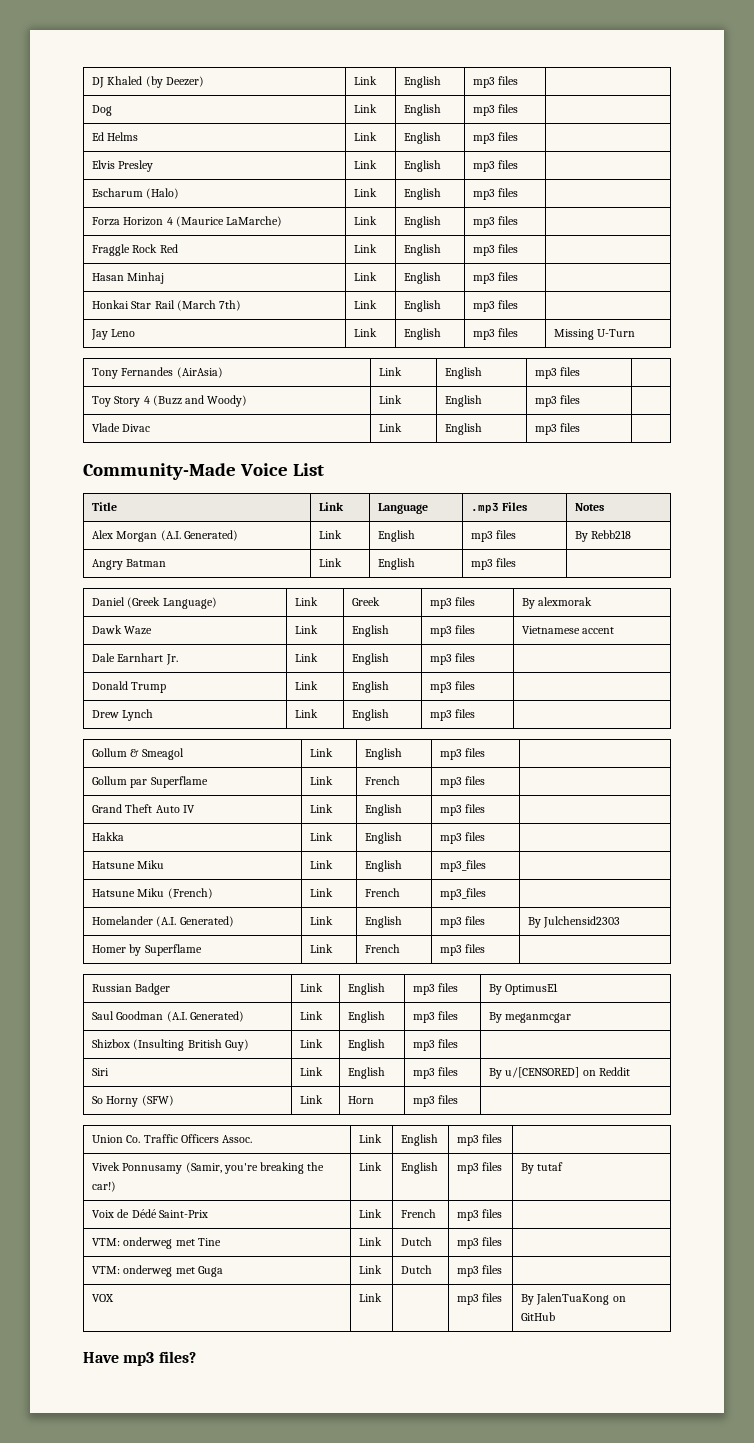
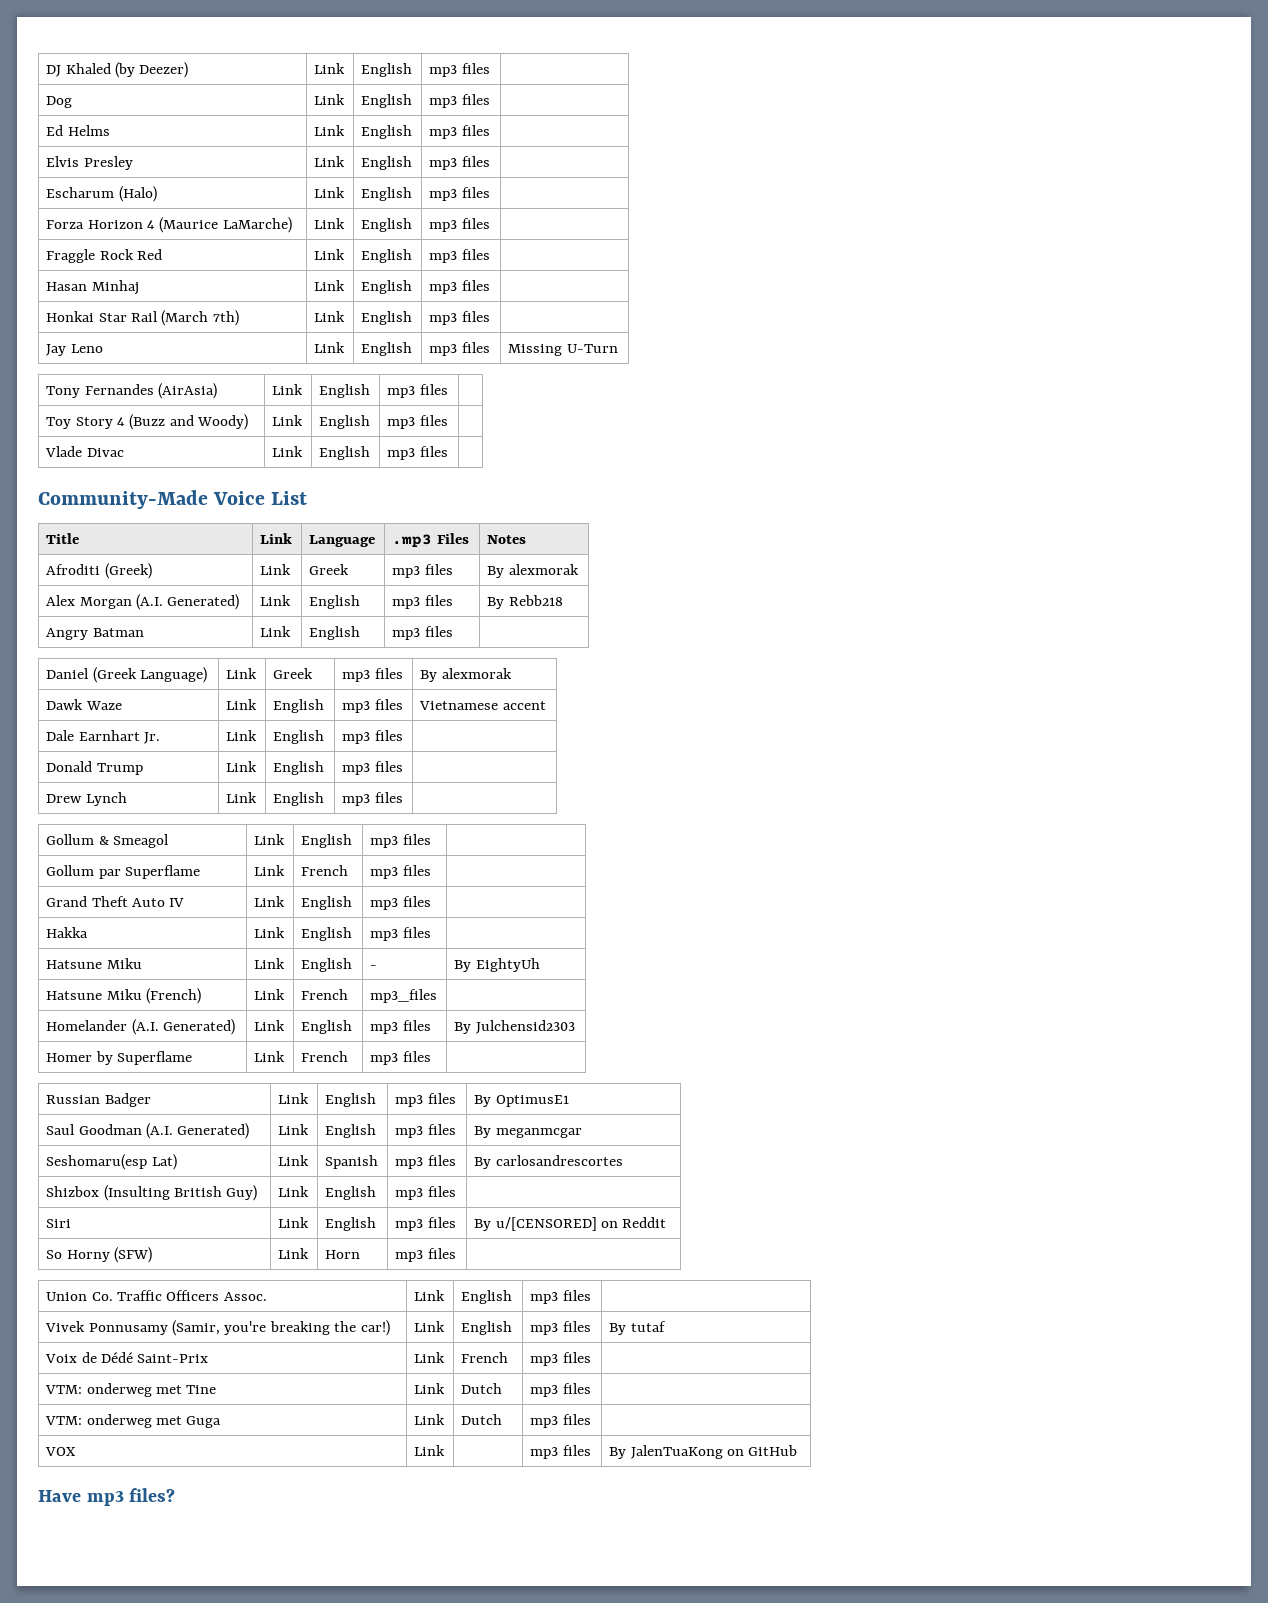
+ Afroditi (Greek) | Link | Greek | mp3 files | By alexmorak
- Hatsune Miku | Link | English | mp3_files |
+ Hatsune Miku | Link | English | - | By EightyUh
+ Seshomaru(esp Lat) | Link | Spanish | mp3 files | By carlosandrescortes

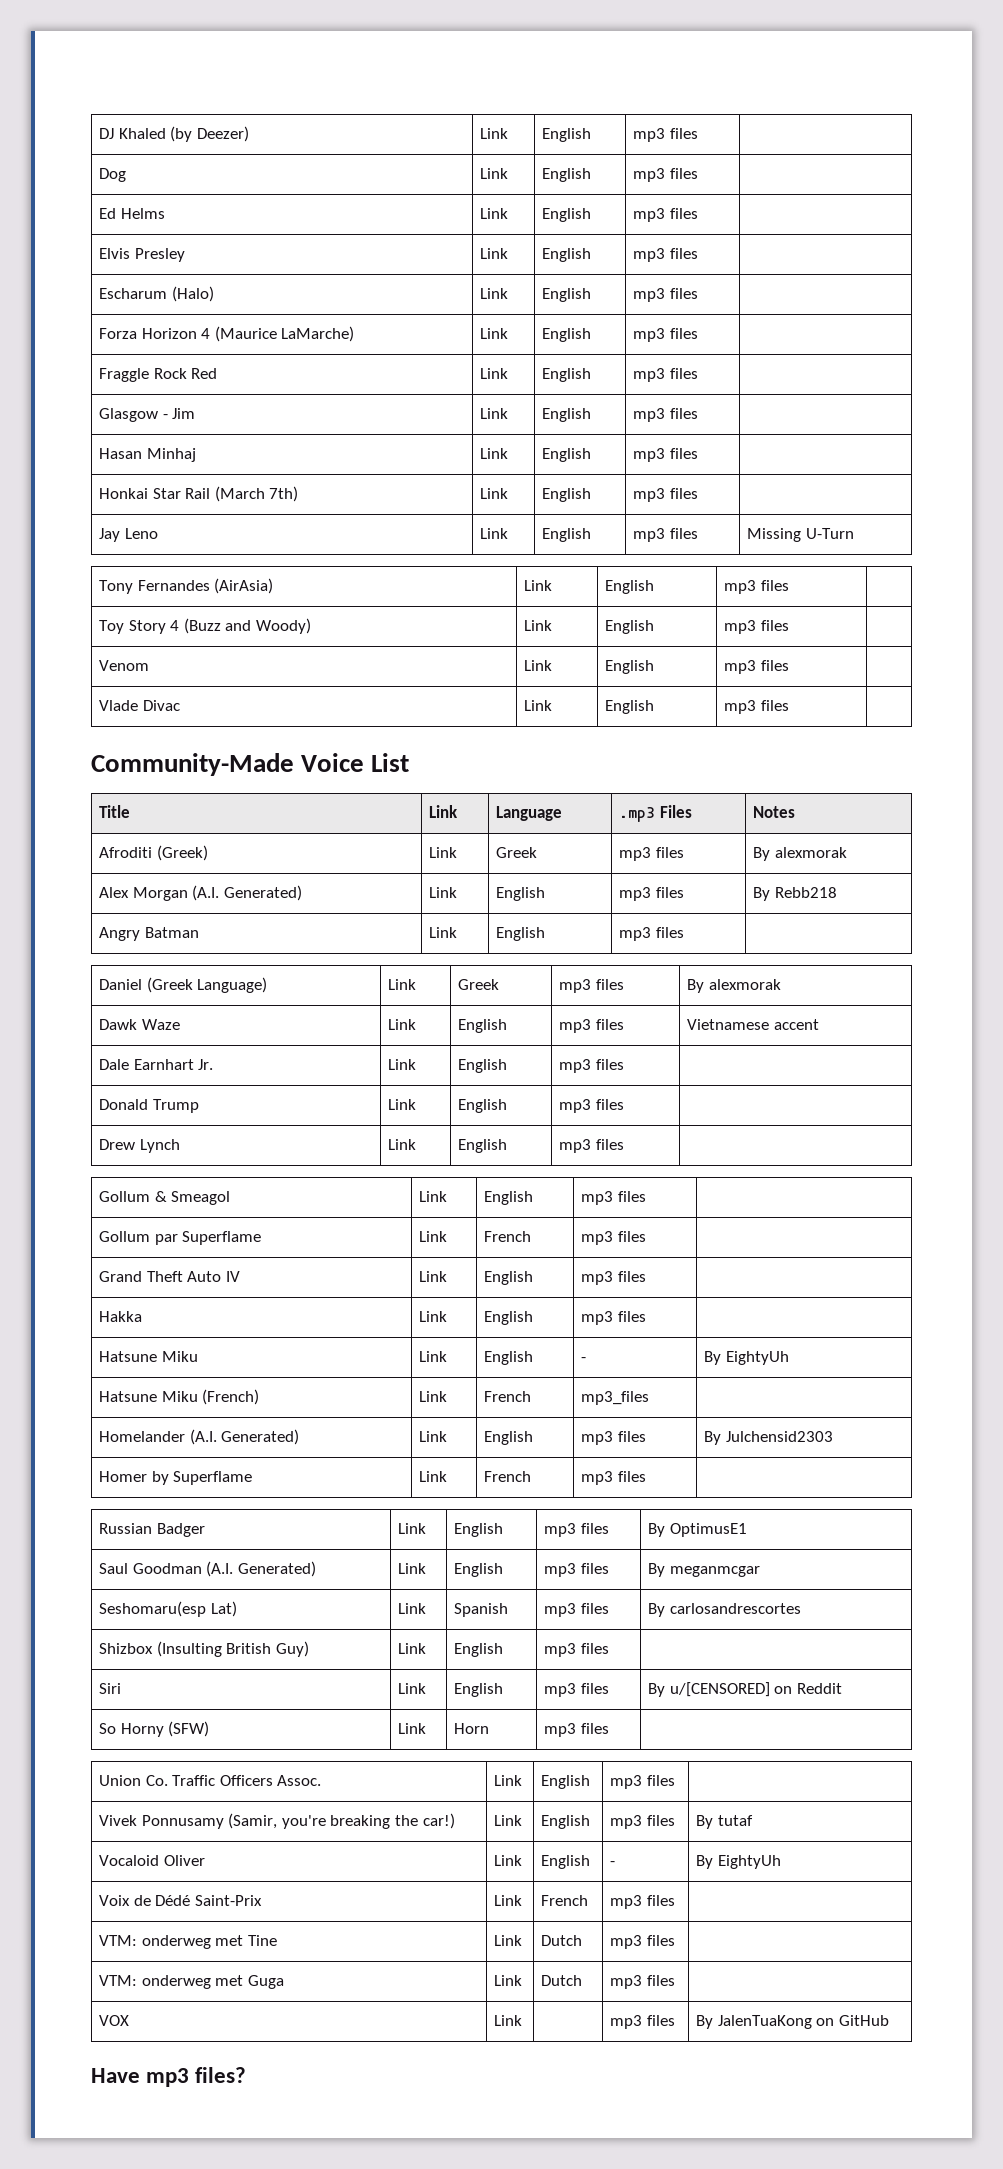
+ Glasgow - Jim | Link | English | mp3 files |
+ Venom | Link | English | mp3 files |
+ Vocaloid Oliver | Link | English | - | By EightyUh

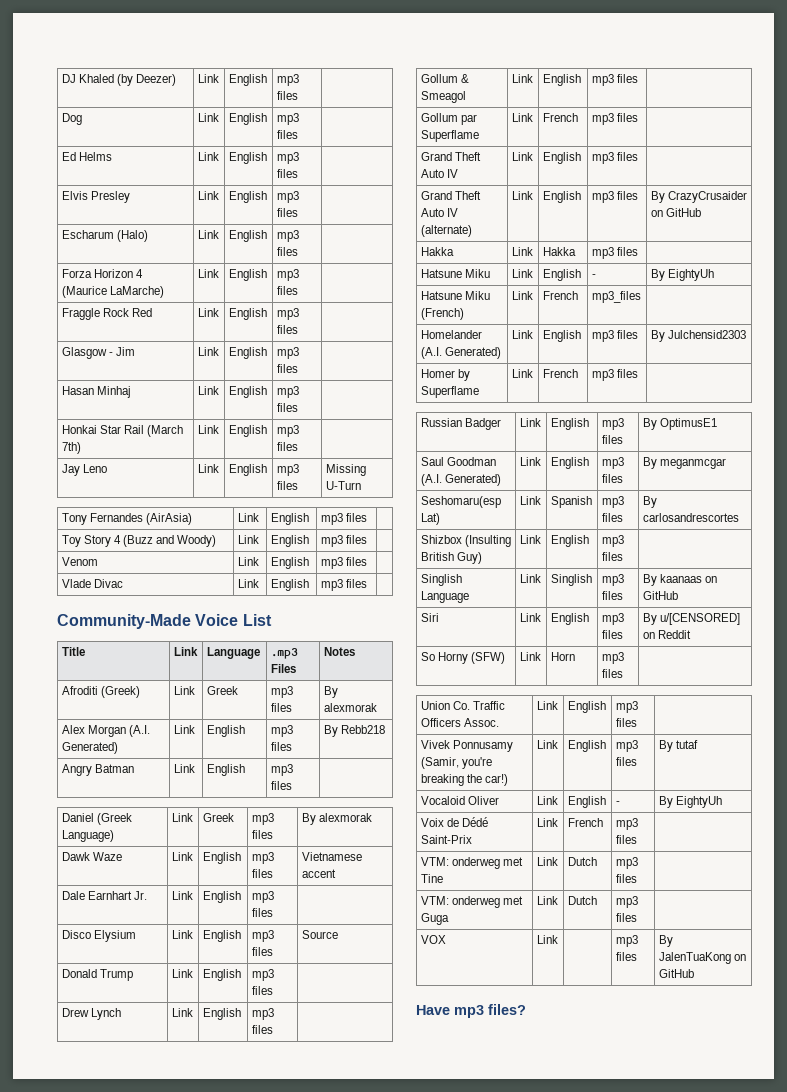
+ Disco Elysium | Link | English | mp3 files | Source
+ Grand Theft Auto IV (alternate) | Link | English | mp3 files | By CrazyCrusaider on GitHub
- Hakka | Link | English | mp3 files |
+ Hakka | Link | Hakka | mp3 files |
+ Singlish Language | Link | Singlish | mp3 files | By kaanaas on GitHub

